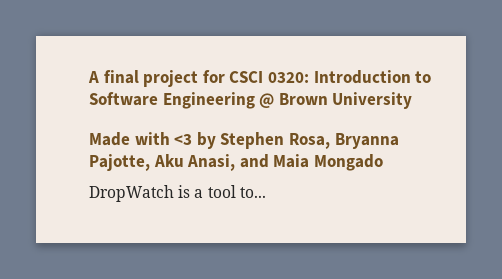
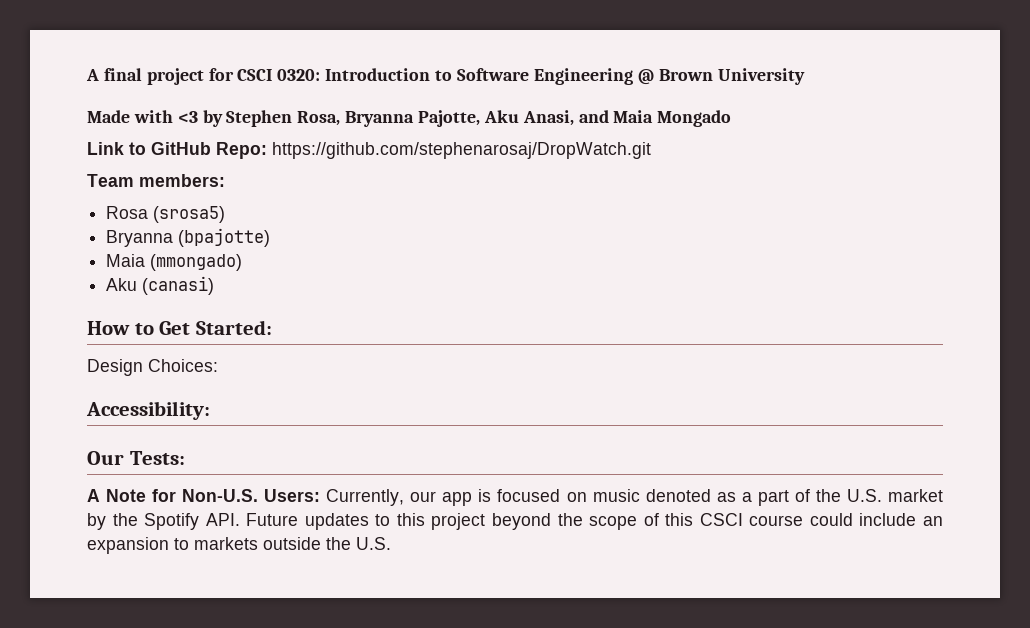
- DropWatch is a tool to...
+ Link to GitHub Repo: https://github.com/stephenarosaj/DropWatch.git
+ Team members:
+ Rosa (srosa5)
+ Bryanna (bpajotte)
+ Maia (mmongado)
+ Aku (canasi)
+ How to Get Started:
+ Design Choices:
+ Accessibility:
+ Our Tests:
+ A Note for Non-U.S. Users: Currently, our app is focused on music denoted as a part of the U.S. market by the Spotify API. Future updates to this project beyond the scope of this CSCI course could include an expansion to markets outside the U.S.

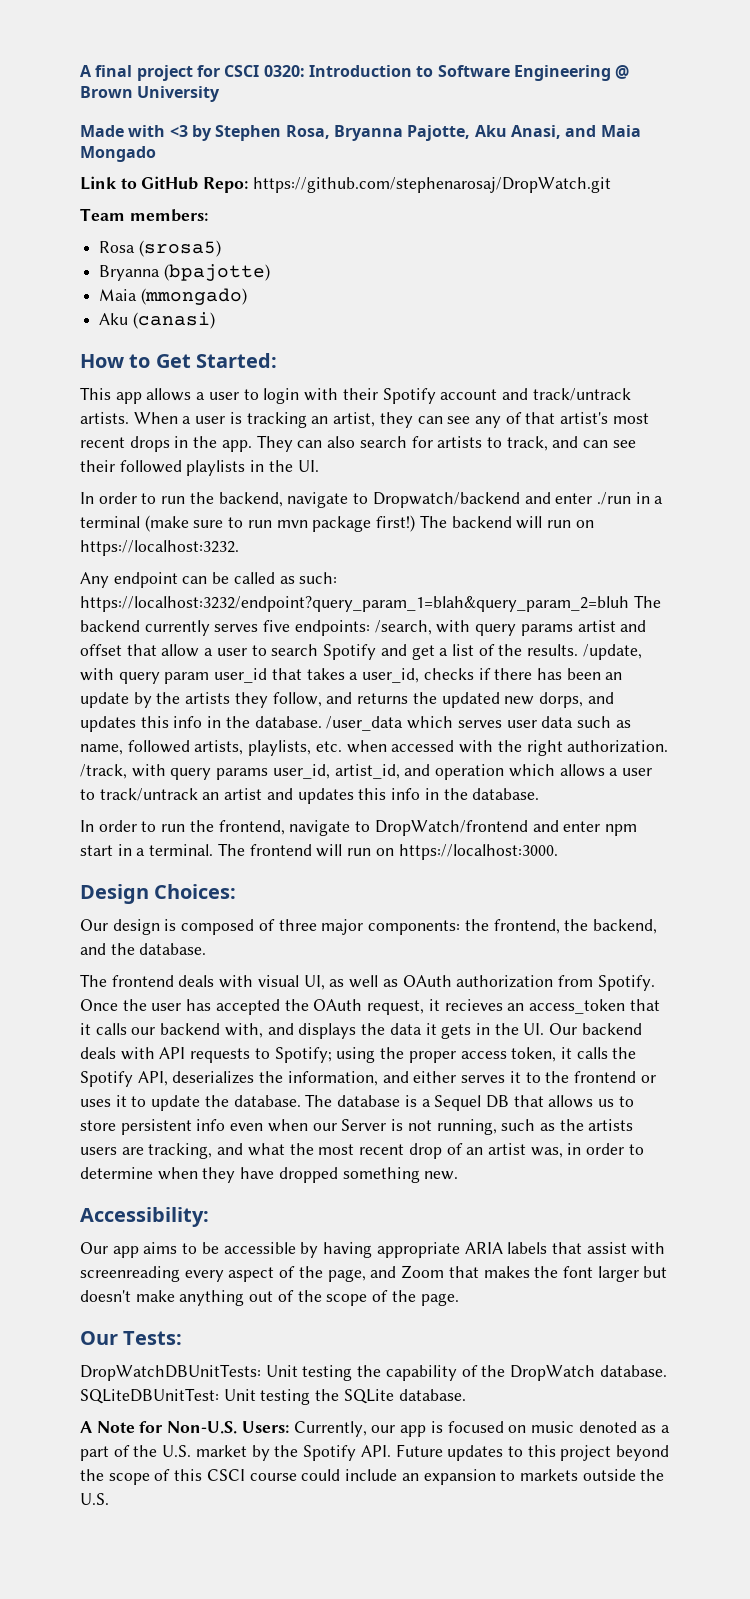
+ This app allows a user to login with their Spotify account and track/untrack artists. When a user is tracking an artist, they can see any of that artist's most recent drops in the app. They can also search for artists to track, and can see their followed playlists in the UI.
+ In order to run the backend, navigate to Dropwatch/backend and enter ./run in a terminal (make sure to run mvn package first!) The backend will run on https://localhost:3232.
+ Any endpoint can be called as such: https://localhost:3232/endpoint?query_param_1=blah&query_param_2=bluh The backend currently serves five endpoints: /search, with query params artist and offset that allow a user to search Spotify and get a list of the results. /update, with query param user_id that takes a user_id, checks if there has been an update by the artists they follow, and returns the updated new dorps, and updates this info in the database. /user_data which serves user data such as name, followed artists, playlists, etc. when accessed with the right authorization. /track, with query params user_id, artist_id, and operation which allows a user to track/untrack an artist and updates this info in the database.
+ In order to run the frontend, navigate to DropWatch/frontend and enter npm start in a terminal. The frontend will run on https://localhost:3000.
  Design Choices:
+ Our design is composed of three major components: the frontend, the backend, and the database.
+ The frontend deals with visual UI, as well as OAuth authorization from Spotify. Once the user has accepted the OAuth request, it recieves an access_token that it calls our backend with, and displays the data it gets in the UI. Our backend deals with API requests to Spotify; using the proper access token, it calls the Spotify API, deserializes the information, and either serves it to the frontend or uses it to update the database. The database is a Sequel DB that allows us to store persistent info even when our Server is not running, such as the artists users are tracking, and what the most recent drop of an artist was, in order to determine when they have dropped something new.
  Accessibility:
+ Our app aims to be accessible by having appropriate ARIA labels that assist with screenreading every aspect of the page, and Zoom that makes the font larger but doesn't make anything out of the scope of the page.
  Our Tests:
+ DropWatchDBUnitTests: Unit testing the capability of the DropWatch database. SQLiteDBUnitTest: Unit testing the SQLite database.

